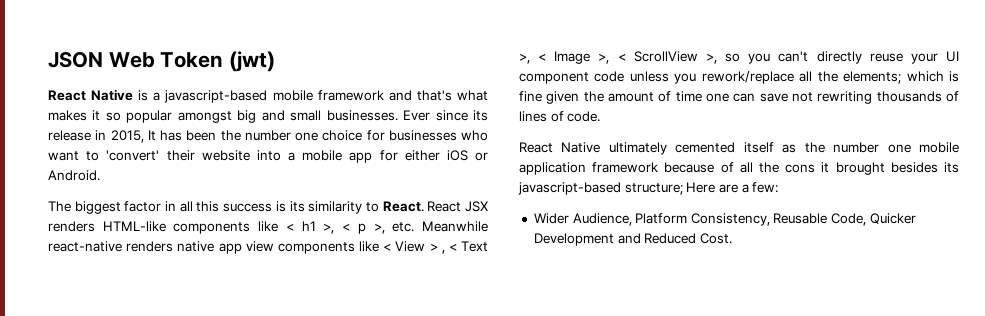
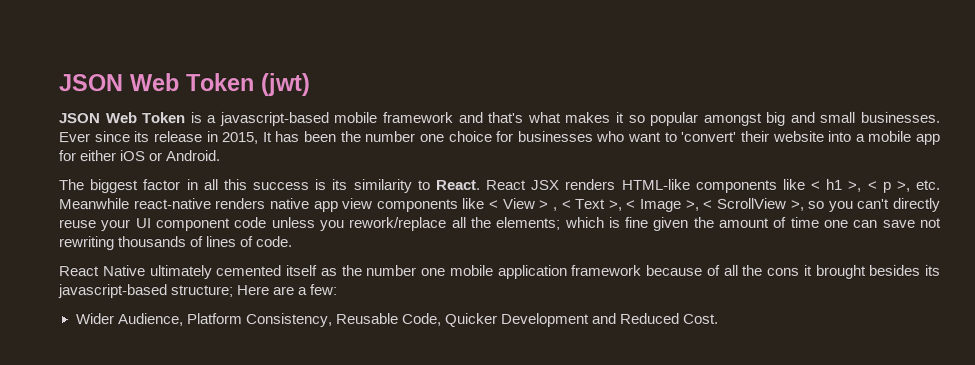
- React Native is a javascript-based mobile framework and that's what makes it so popular amongst big and small businesses.
+ JSON Web Token is a javascript-based mobile framework and that's what makes it so popular amongst big and small businesses.

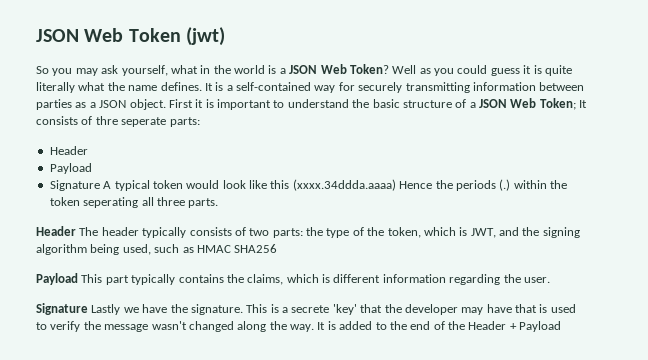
- JSON Web Token is a javascript-based mobile framework and that's what makes it so popular amongst big and small businesses. Ever since its release in 2015, It has been the number one choice for businesses who want to 'convert' their website into a mobile app for either iOS or Android.
- The biggest factor in all this success is its similarity to React. React JSX renders HTML-like components like < h1 >, < p >, etc. Meanwhile react-native renders native app view components like < View > , < Text >, < Image >, < ScrollView >, so you can't directly reuse your UI component code unless you rework/replace all the elements; which is fine given the amount of time one can save not rewriting thousands of lines of code.
- React Native ultimately cemented itself as the number one mobile application framework because of all the cons it brought besides its javascript-based structure; Here are a few:
- Wider Audience, Platform Consistency, Reusable Code, Quicker Development and Reduced Cost.
+ So you may ask yourself, what in the world is a JSON Web Token? Well as you could guess it is quite literally what the name defines. It is a self-contained way for securely transmitting information between parties as a JSON object. First it is important to understand the basic structure of a JSON Web Token; It consists of thre seperate parts:
+ Header
+ Payload
+ Signature A typical token would look like this (xxxx.34ddda.aaaa) Hence the periods (.) within the token seperating all three parts.
+ Header The header typically consists of two parts: the type of the token, which is JWT, and the signing algorithm being used, such as HMAC SHA256
+ Payload This part typically contains the claims, which is different information regarding the user.
+ Signature Lastly we have the signature. This is a secrete 'key' that the developer may have that is used to verify the message wasn't changed along the way. It is added to the end of the Header + Payload

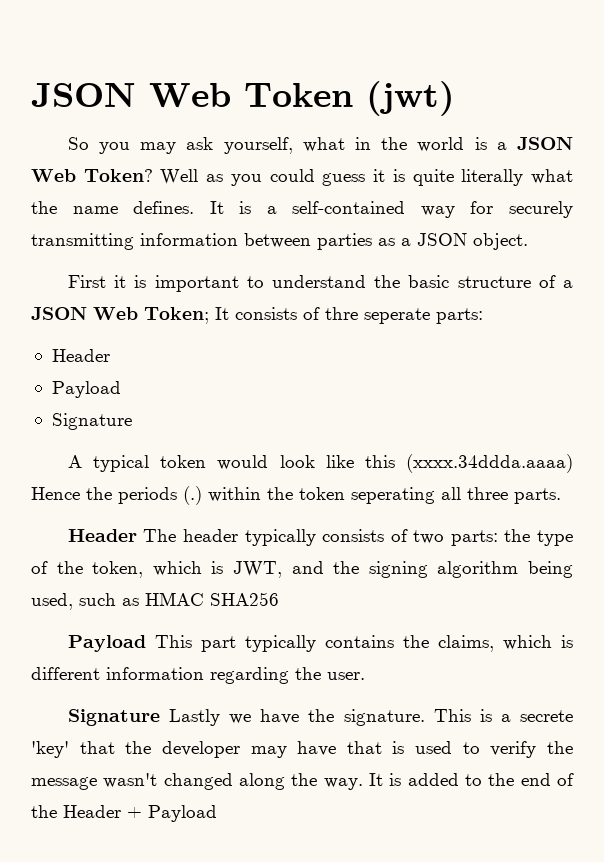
- It is a self-contained way for securely transmitting information between parties as a JSON object. First it is important to understand the basic structure of a JSON Web Token; It consists of thre seperate parts:
+ It is a self-contained way for securely transmitting information between parties as a JSON object.
+ First it is important to understand the basic structure of a JSON Web Token; It consists of thre seperate parts:
  Header
  Payload
- Signature A typical token would look like this (xxxx.34ddda.aaaa) Hence the periods (.) within the token seperating all three parts.
+ Signature
+ A typical token would look like this (xxxx.34ddda.aaaa) Hence the periods (.) within the token seperating all three parts.

